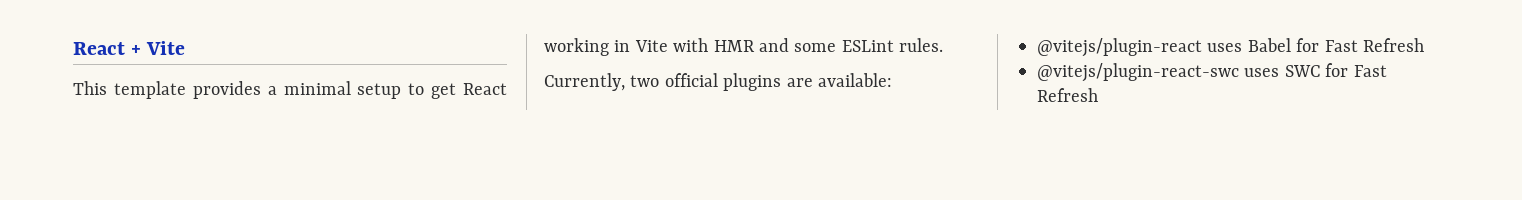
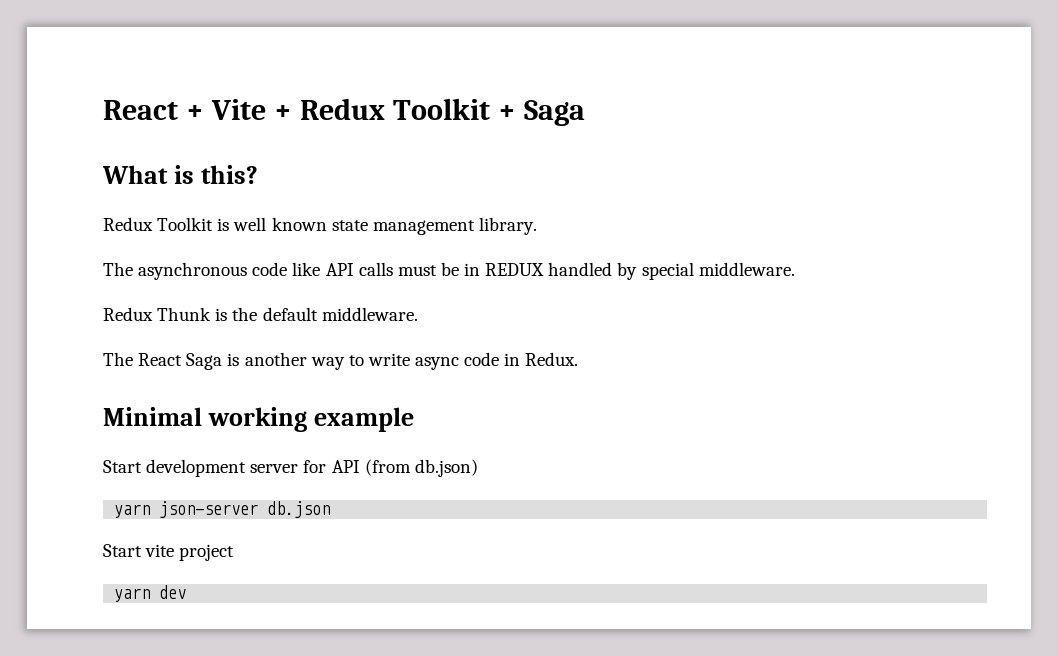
- React + Vite
- This template provides a minimal setup to get React working in Vite with HMR and some ESLint rules.
- Currently, two official plugins are available:
- @vitejs/plugin-react uses Babel for Fast Refresh
- @vitejs/plugin-react-swc uses SWC for Fast Refresh
+ React + Vite + Redux Toolkit + Saga
+ What is this?
+ Redux Toolkit is well known state management library.
+ The asynchronous code like API calls must be in REDUX handled by special middleware.
+ Redux Thunk is the default middleware.
+ The React Saga is another way to write async code in Redux.
+ Minimal working example
+ Start development server for API (from db.json)
+ yarn json-server db.json
+ Start vite project
+ yarn dev

